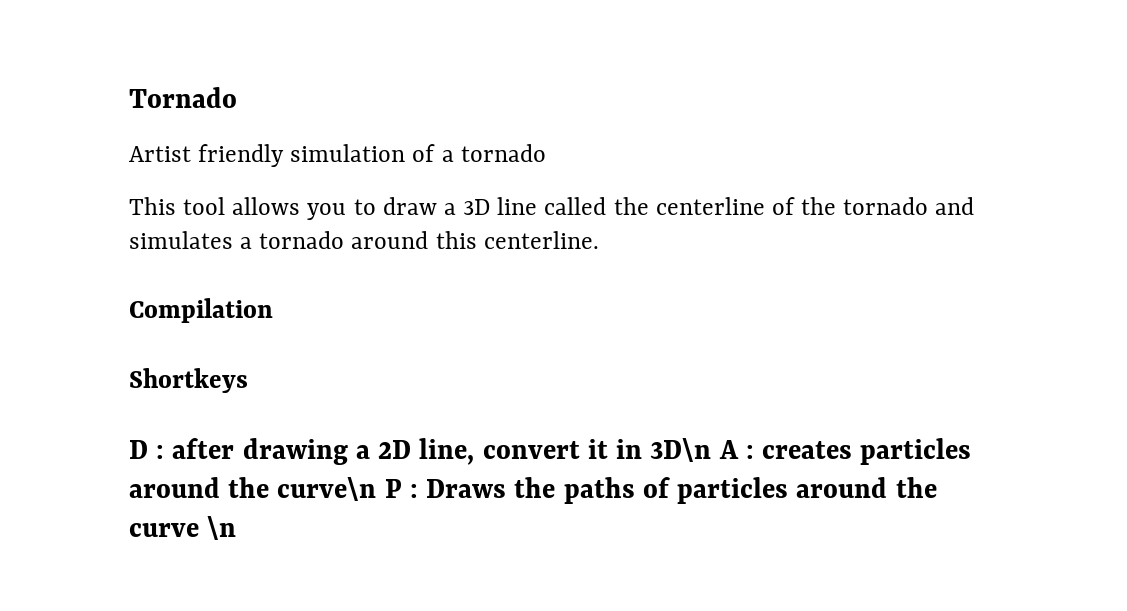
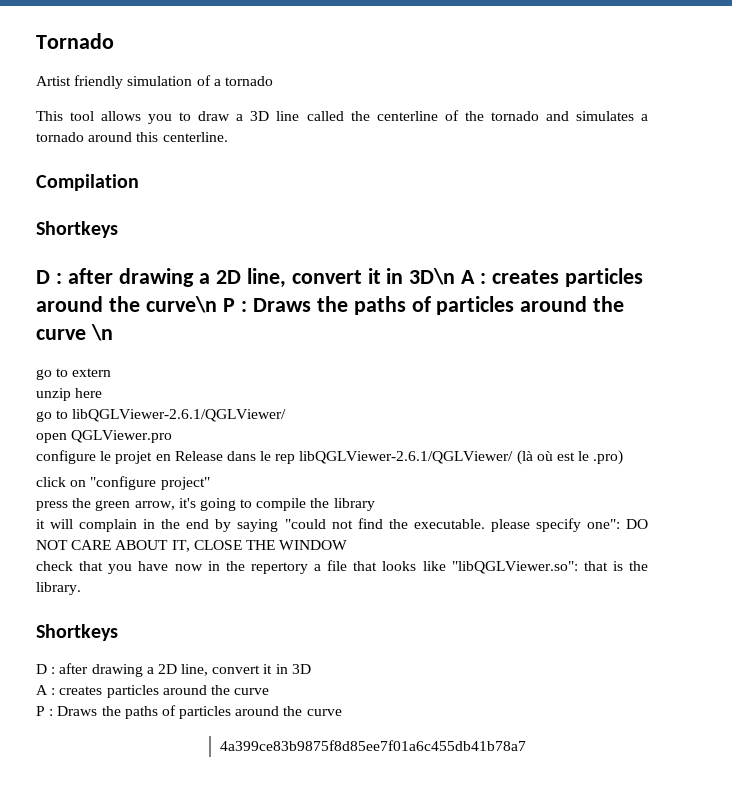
+ go to extern
+ unzip here
+ go to libQGLViewer-2.6.1/QGLViewer/
+ open QGLViewer.pro
+ configure le projet en Release dans le rep libQGLViewer-2.6.1/QGLViewer/ (là où est le .pro)
+ click on "configure project"
+ press the green arrow, it's going to compile the library
+ it will complain in the end by saying "could not find the executable. please specify one": DO NOT CARE ABOUT IT, CLOSE THE WINDOW
+ check that you have now in the repertory a file that looks like "libQGLViewer.so": that is the library.
+ Shortkeys
+ D : after drawing a 2D line, convert it in 3D
+ A : creates particles around the curve
+ P : Draws the paths of particles around the curve
+ 4a399ce83b9875f8d85ee7f01a6c455db41b78a7

